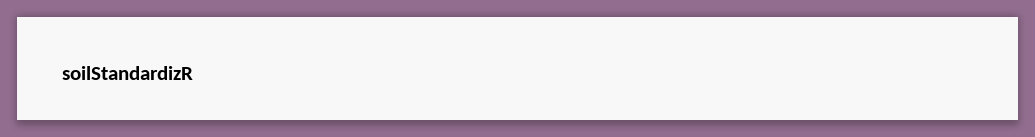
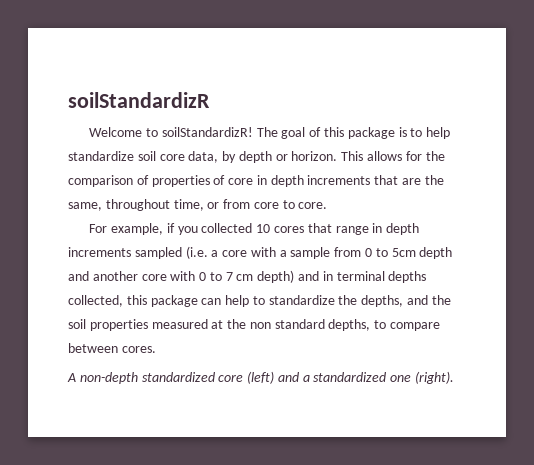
+ Welcome to soilStandardizR! The goal of this package is to help standardize soil core data, by depth or horizon. This allows for the comparison of properties of core in depth increments that are the same, throughout time, or from core to core.
+ For example, if you collected 10 cores that range in depth increments sampled (i.e. a core with a sample from 0 to 5cm depth and another core with 0 to 7 cm depth) and in terminal depths collected, this package can help to standardize the depths, and the soil properties measured at the non standard depths, to compare between cores.
+ A non-depth standardized core (left) and a standardized one (right).

